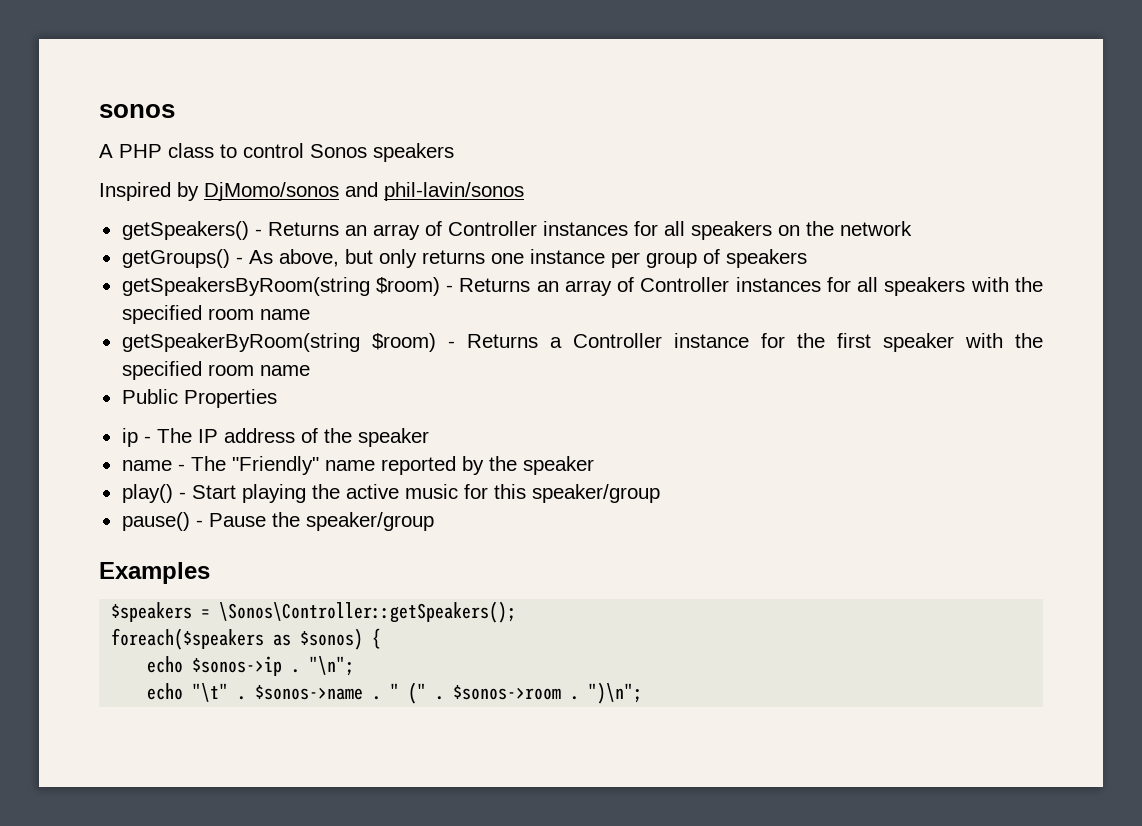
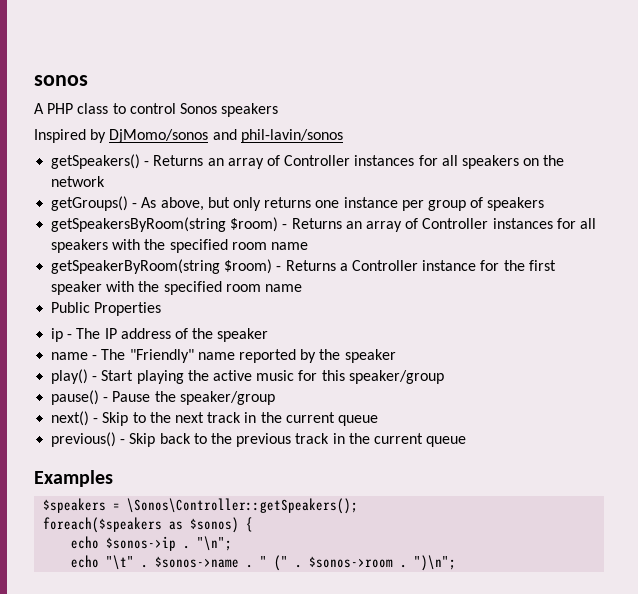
+ next() - Skip to the next track in the current queue
+ previous() - Skip back to the previous track in the current queue

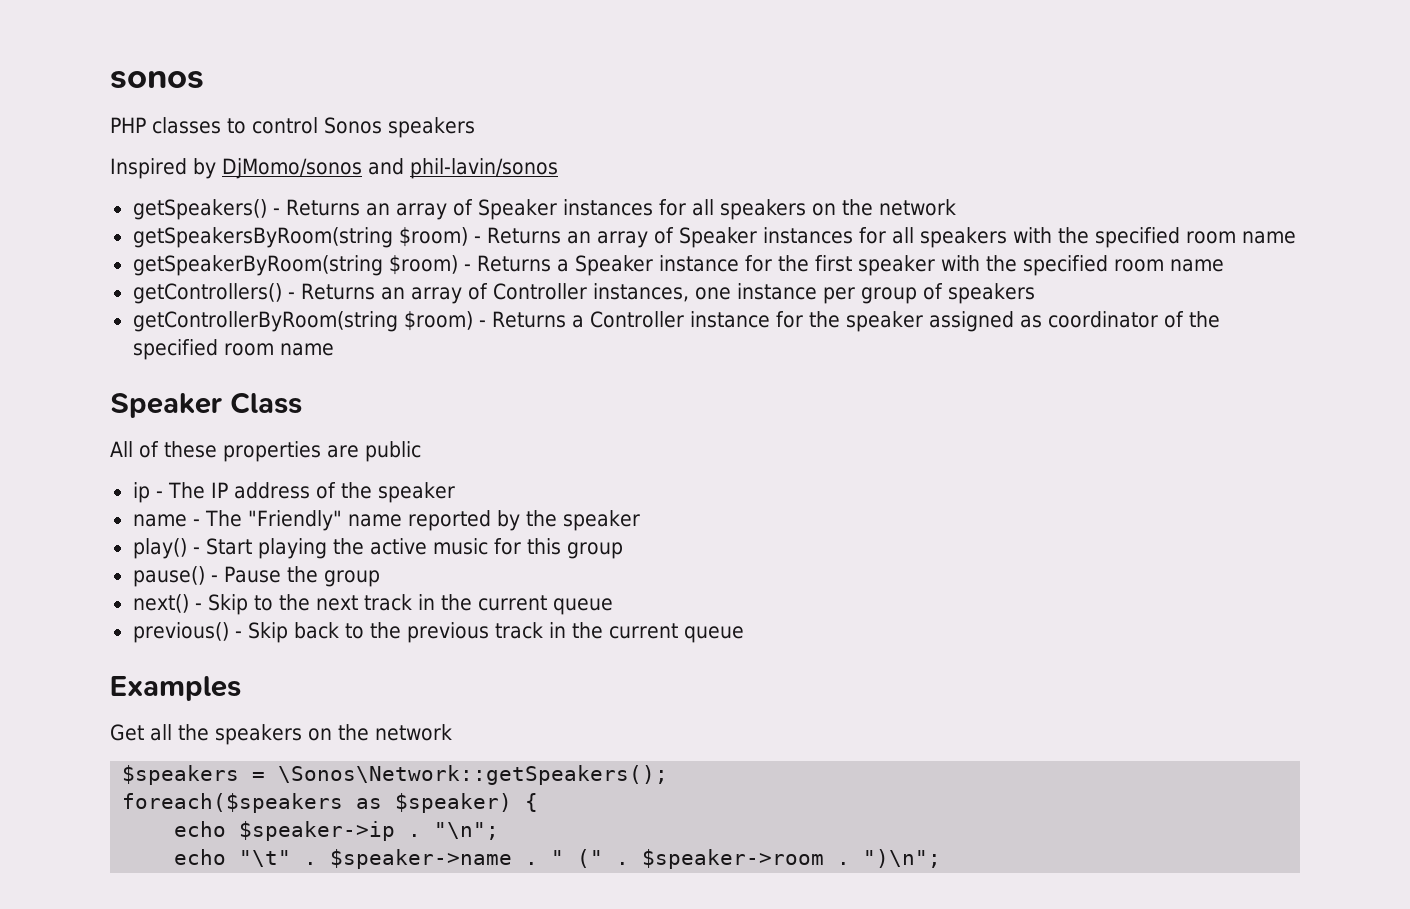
- A PHP class to control Sonos speakers
+ PHP classes to control Sonos speakers
- getSpeakers() - Returns an array of Controller instances for all speakers on the network
+ getSpeakers() - Returns an array of Speaker instances for all speakers on the network
- getGroups() - As above, but only returns one instance per group of speakers
- getSpeakersByRoom(string $room) - Returns an array of Controller instances for all speakers with the specified room name
+ getSpeakersByRoom(string $room) - Returns an array of Speaker instances for all speakers with the specified room name
- getSpeakerByRoom(string $room) - Returns a Controller instance for the first speaker with the specified room name
+ getSpeakerByRoom(string $room) - Returns a Speaker instance for the first speaker with the specified room name
- Public Properties
+ getControllers() - Returns an array of Controller instances, one instance per group of speakers
+ getControllerByRoom(string $room) - Returns a Controller instance for the speaker assigned as coordinator of the specified room name
+ Speaker Class
+ All of these properties are public
- play() - Start playing the active music for this speaker/group
+ play() - Start playing the active music for this group
- pause() - Pause the speaker/group
+ pause() - Pause the group
+ Get all the speakers on the network
- $speakers = \Sonos\Controller::getSpeakers();
+ $speakers = \Sonos\Network::getSpeakers();
- foreach($speakers as $sonos) {
+ foreach($speakers as $speaker) {
- echo $sonos->ip .
+ echo $speaker->ip .
- $sonos->name .
+ $speaker->name .
- $sonos->room .
+ $speaker->room .

